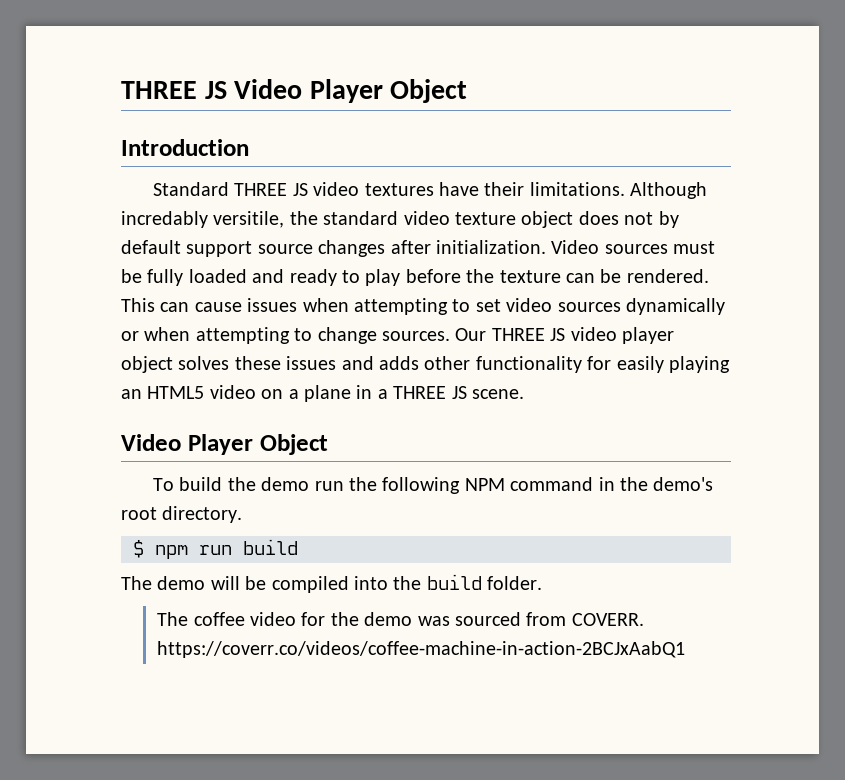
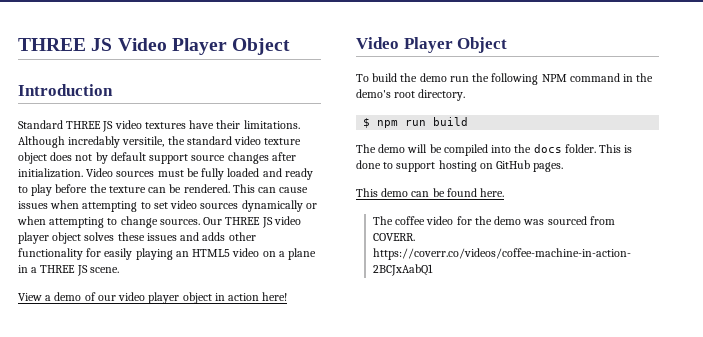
+ View a demo of our video player object in action here!
- The demo will be compiled into the build folder.
+ The demo will be compiled into the docs folder. This is done to support hosting on GitHub pages.
+ This demo can be found here.

